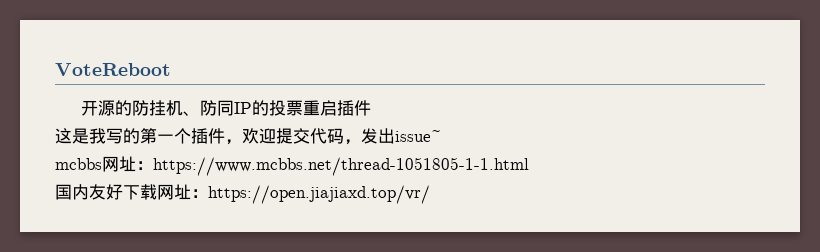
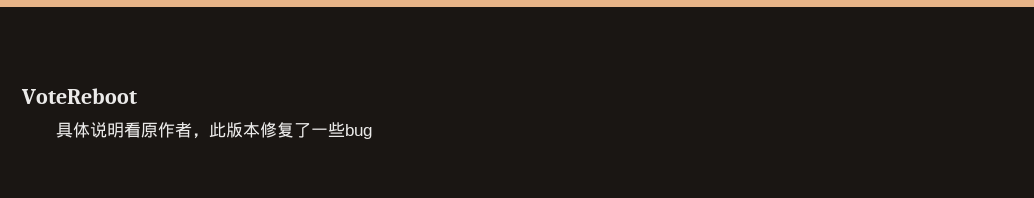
- 开源的防挂机、防同IP的投票重启插件
- 这是我写的第一个插件，欢迎提交代码，发出issue~
- mcbbs网址：https://www.mcbbs.net/thread-1051805-1-1.html
- 国内友好下载网址：https://open.jiajiaxd.top/vr/
+ 具体说明看原作者，此版本修复了一些bug

